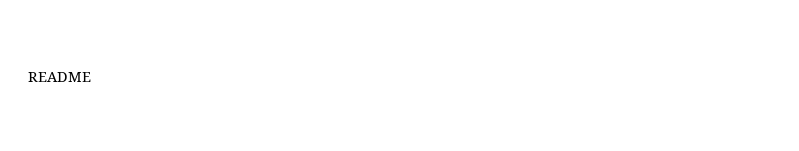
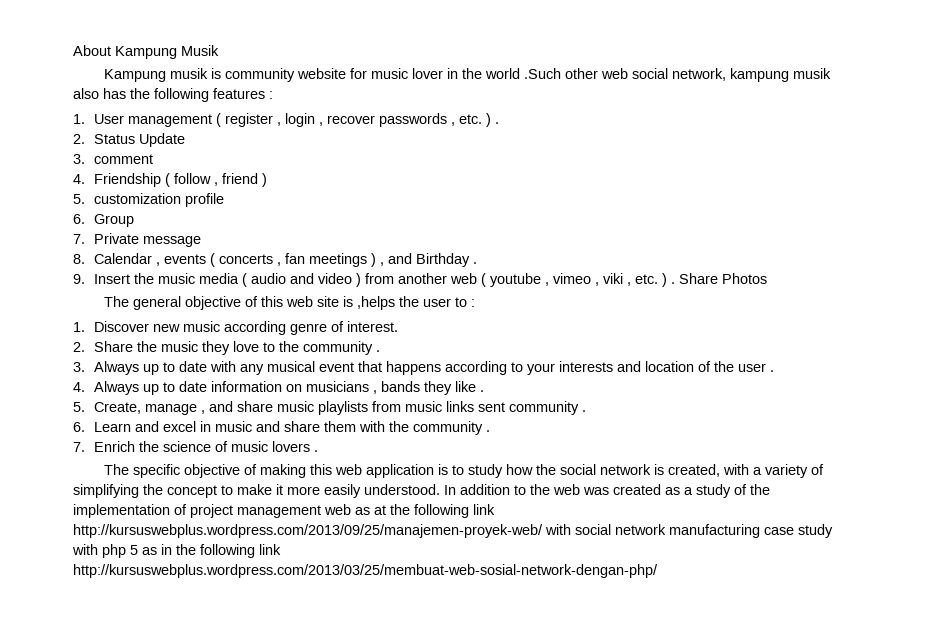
- README
+ About Kampung Musik
+ Kampung musik is community website for music lover in the world .Such other web social network, kampung musik also has the following features :
+ 1. User management ( register , login , recover passwords , etc. ) .
+ 2. Status Update
+ 3. comment
+ 4. Friendship ( follow , friend )
+ 5. customization profile
+ 6. Group
+ 7. Private message
+ 8. Calendar , events ( concerts , fan meetings ) , and Birthday .
+ 9. Insert the music media ( audio and video ) from another web ( youtube , vimeo , viki , etc. ) . Share Photos
+ The general objective of this web site is ,helps the user to :
+ 1. Discover new music according genre of interest.
+ 2. Share the music they love to the community .
+ 3. Always up to date with any musical event that happens according to your interests and location of the user .
+ 4. Always up to date information on musicians , bands they like .
+ 5. Create, manage , and share music playlists from music links sent community .
+ 6. Learn and excel in music and share them with the community .
+ 7. Enrich the science of music lovers .
+ The specific objective of making this web application is to study how the social network is created, with a variety of simplifying the concept to make it more easily understood. In addition to the web was created as a study of the implementation of project management web as at the following link http://kursuswebplus.wordpress.com/2013/09/25/manajemen-proyek-web/ with social network manufacturing case study with php 5 as in the following link http://kursuswebplus.wordpress.com/2013/03/25/membuat-web-sosial-network-dengan-php/

